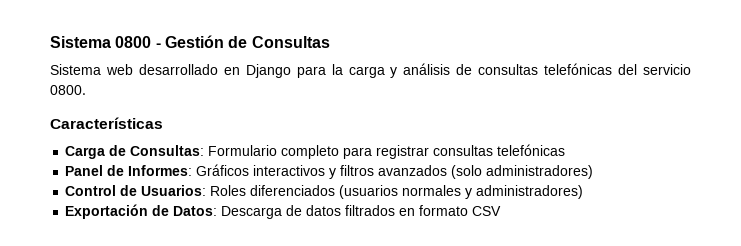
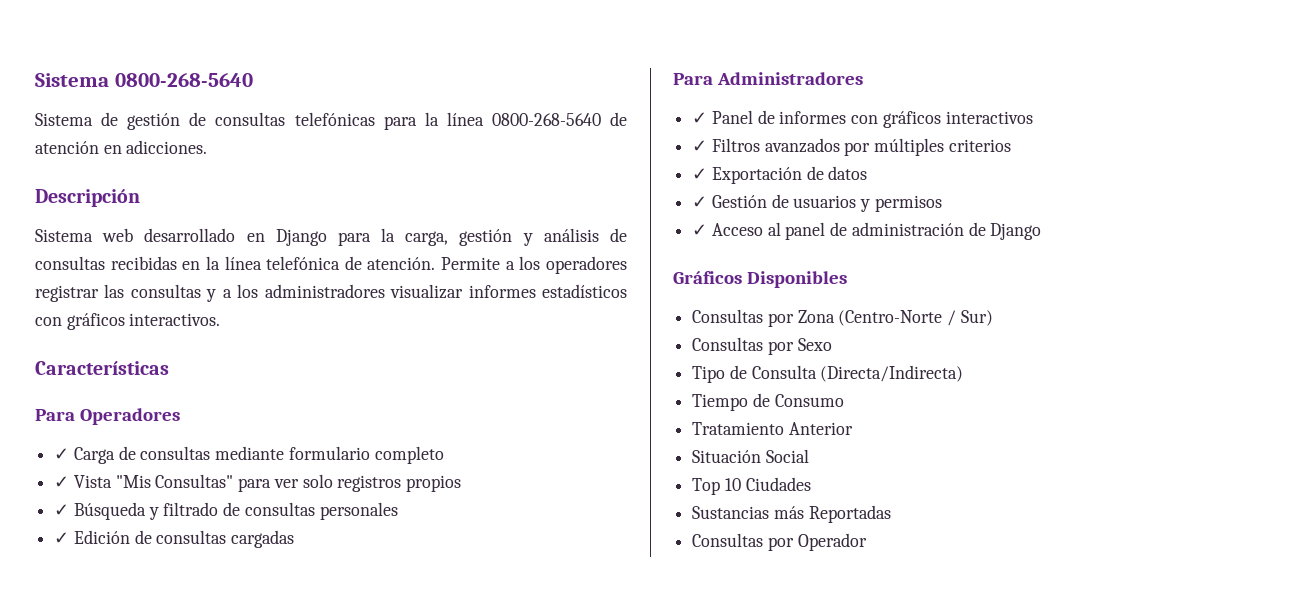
- Sistema 0800 - Gestión de Consultas
+ Sistema 0800-268-5640
+ Sistema de gestión de consultas telefónicas para la línea 0800-268-5640 de atención en adicciones.
+ Descripción
- Sistema web desarrollado en Django para la carga y análisis de consultas telefónicas del servicio 0800.
+ Sistema web desarrollado en Django para la carga, gestión y análisis de consultas recibidas en la línea telefónica de atención. Permite a los operadores registrar las consultas y a los administradores visualizar informes estadísticos con gráficos interactivos.
  Características
- Carga de Consultas: Formulario completo para registrar consultas telefónicas
- Panel de Informes: Gráficos interactivos y filtros avanzados (solo administradores)
- Control de Usuarios: Roles diferenciados (usuarios normales y administradores)
- Exportación de Datos: Descarga de datos filtrados en formato CSV
+ Para Operadores
+ ✓ Carga de consultas mediante formulario completo
+ ✓ Vista "Mis Consultas" para ver solo registros propios
+ ✓ Búsqueda y filtrado de consultas personales
+ ✓ Edición de consultas cargadas
+ Para Administradores
+ ✓ Panel de informes con gráficos interactivos
+ ✓ Filtros avanzados por múltiples criterios
+ ✓ Exportación de datos
+ ✓ Gestión de usuarios y permisos
+ ✓ Acceso al panel de administración de Django
+ Gráficos Disponibles
+ Consultas por Zona (Centro-Norte / Sur)
+ Consultas por Sexo
+ Tipo de Consulta (Directa/Indirecta)
+ Tiempo de Consumo
+ Tratamiento Anterior
+ Situación Social
+ Top 10 Ciudades
+ Sustancias más Reportadas
+ Consultas por Operador

